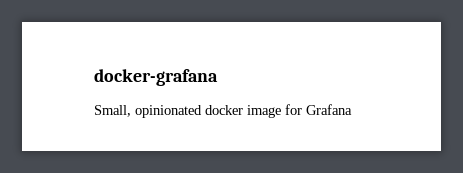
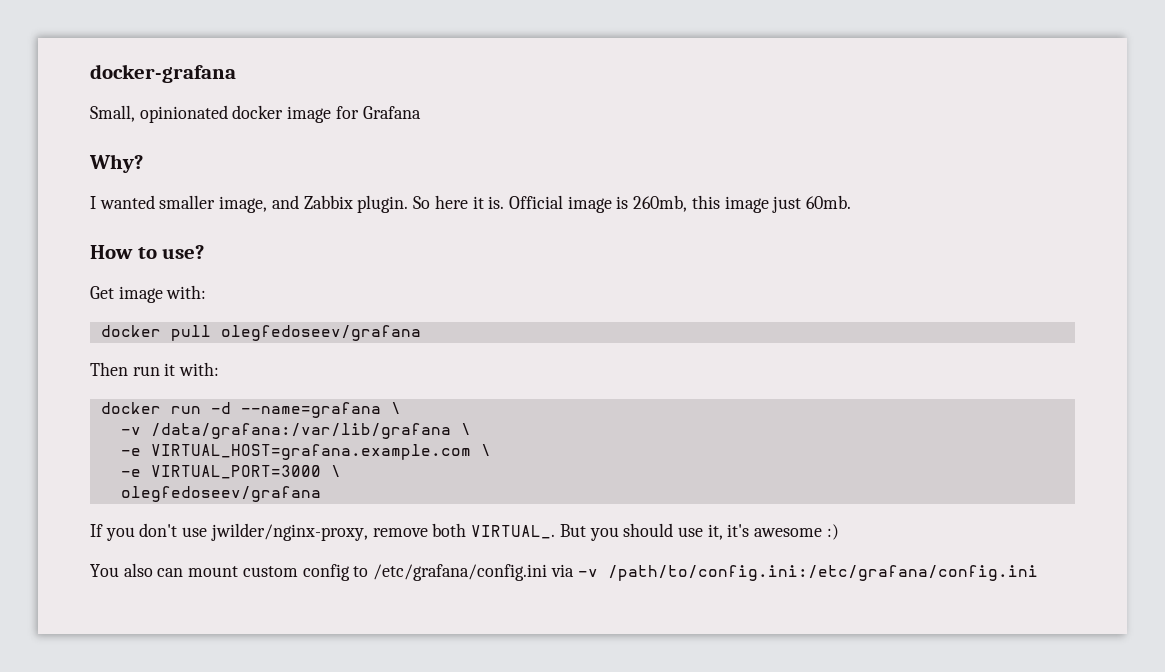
+ Why?
+ I wanted smaller image, and Zabbix plugin. So here it is. Official image is 260mb, this image just 60mb.
+ How to use?
+ Get image with:
+ docker pull olegfedoseev/grafana
+ Then run it with:
+ docker run -d --name=grafana \
+ -v /data/grafana:/var/lib/grafana \
+ -e VIRTUAL_HOST=grafana.example.com \
+ -e VIRTUAL_PORT=3000 \
+ olegfedoseev/grafana
+ If you don't use jwilder/nginx-proxy, remove both VIRTUAL_. But you should use it, it's awesome :)
+ You also can mount custom config to /etc/grafana/config.ini via -v /path/to/config.ini:/etc/grafana/config.ini

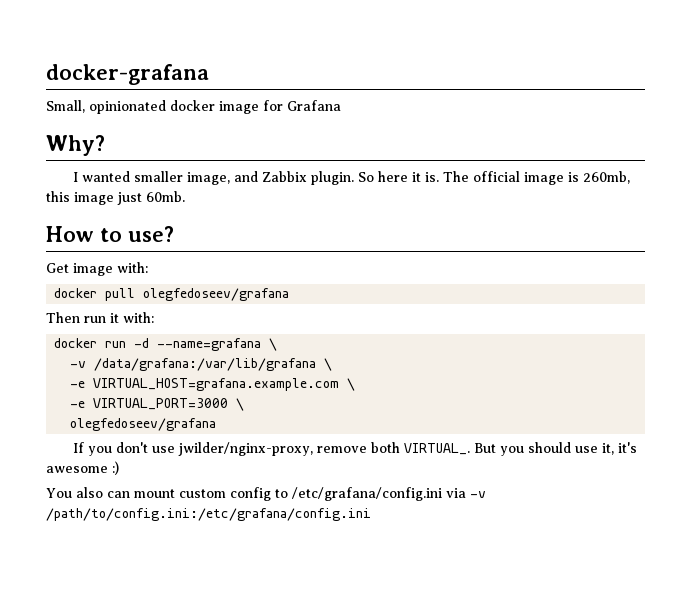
- Official image is 260mb, this image just 60mb.
+ The official image is 260mb, this image just 60mb.

